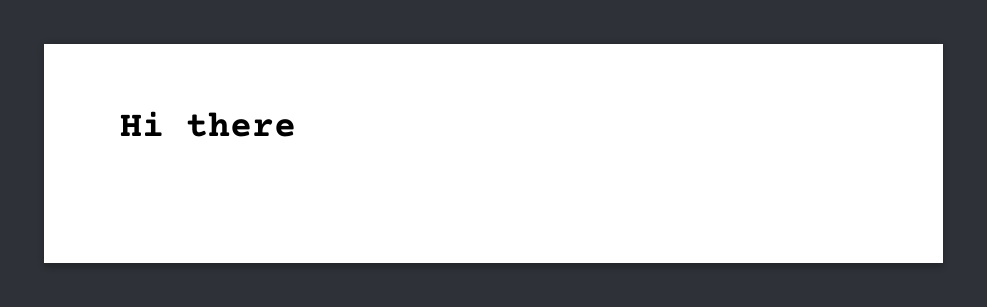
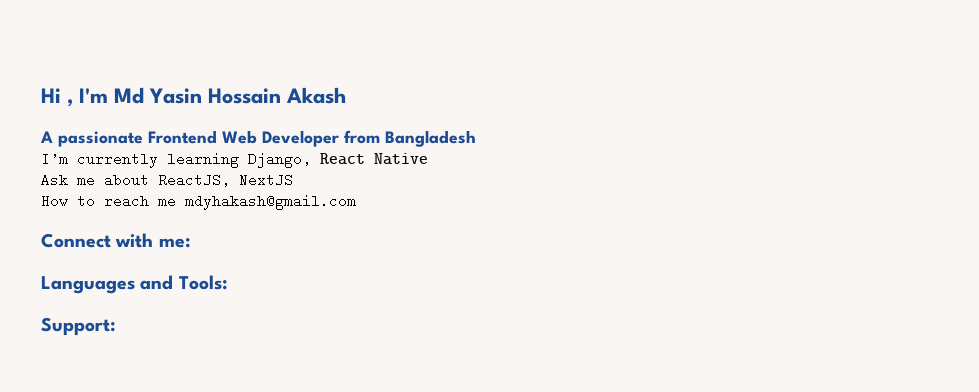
- Hi there
+ Hi , I'm Md Yasin Hossain Akash
+ A passionate Frontend Web Developer from Bangladesh
+ I’m currently learning Django, React Native
+ Ask me about ReactJS, NextJS
+ How to reach me mdyhakash@gmail.com
+ Connect with me:
+ Languages and Tools:
+ Support:

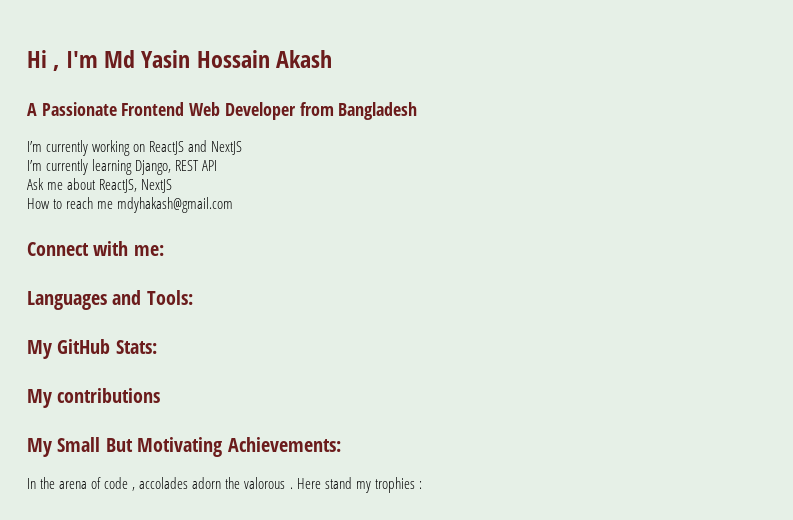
- A passionate Frontend Web Developer from Bangladesh
+ A Passionate Frontend Web Developer from Bangladesh
+ I’m currently working on ReactJS and NextJS
- I’m currently learning Django, React Native
+ I’m currently learning Django, REST API
- Support:
+ My GitHub Stats:
+ My contributions
+ My Small But Motivating Achievements:
+ In the arena of code , accolades adorn the valorous . Here stand my trophies :

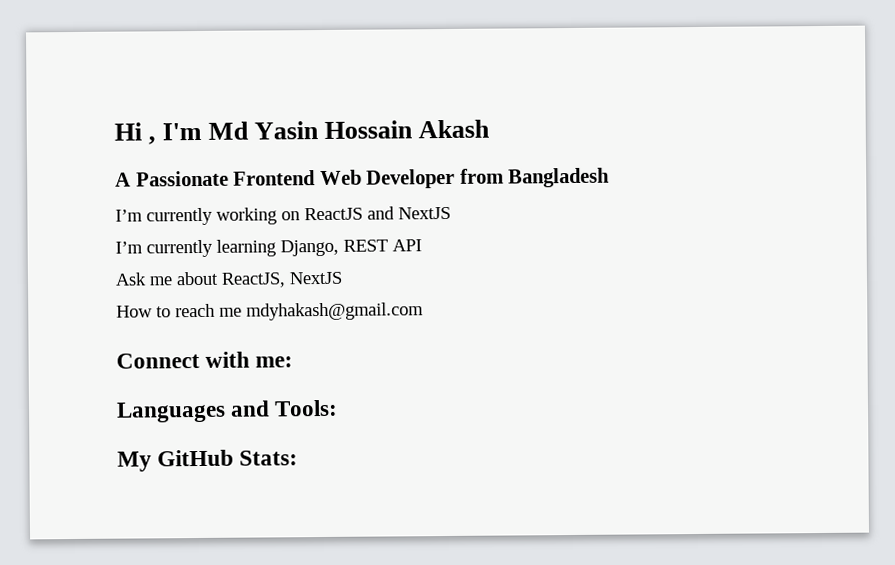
- My contributions
- My Small But Motivating Achievements:
- In the arena of code , accolades adorn the valorous . Here stand my trophies :

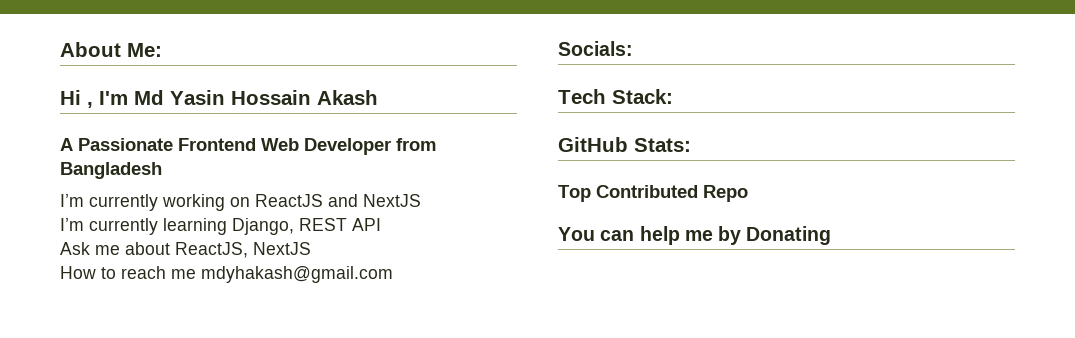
+ About Me:
- Connect with me:
- Languages and Tools:
- My GitHub Stats:
+ Socials:
+ Tech Stack:
+ GitHub Stats:
+ Top Contributed Repo
+ You can help me by Donating

